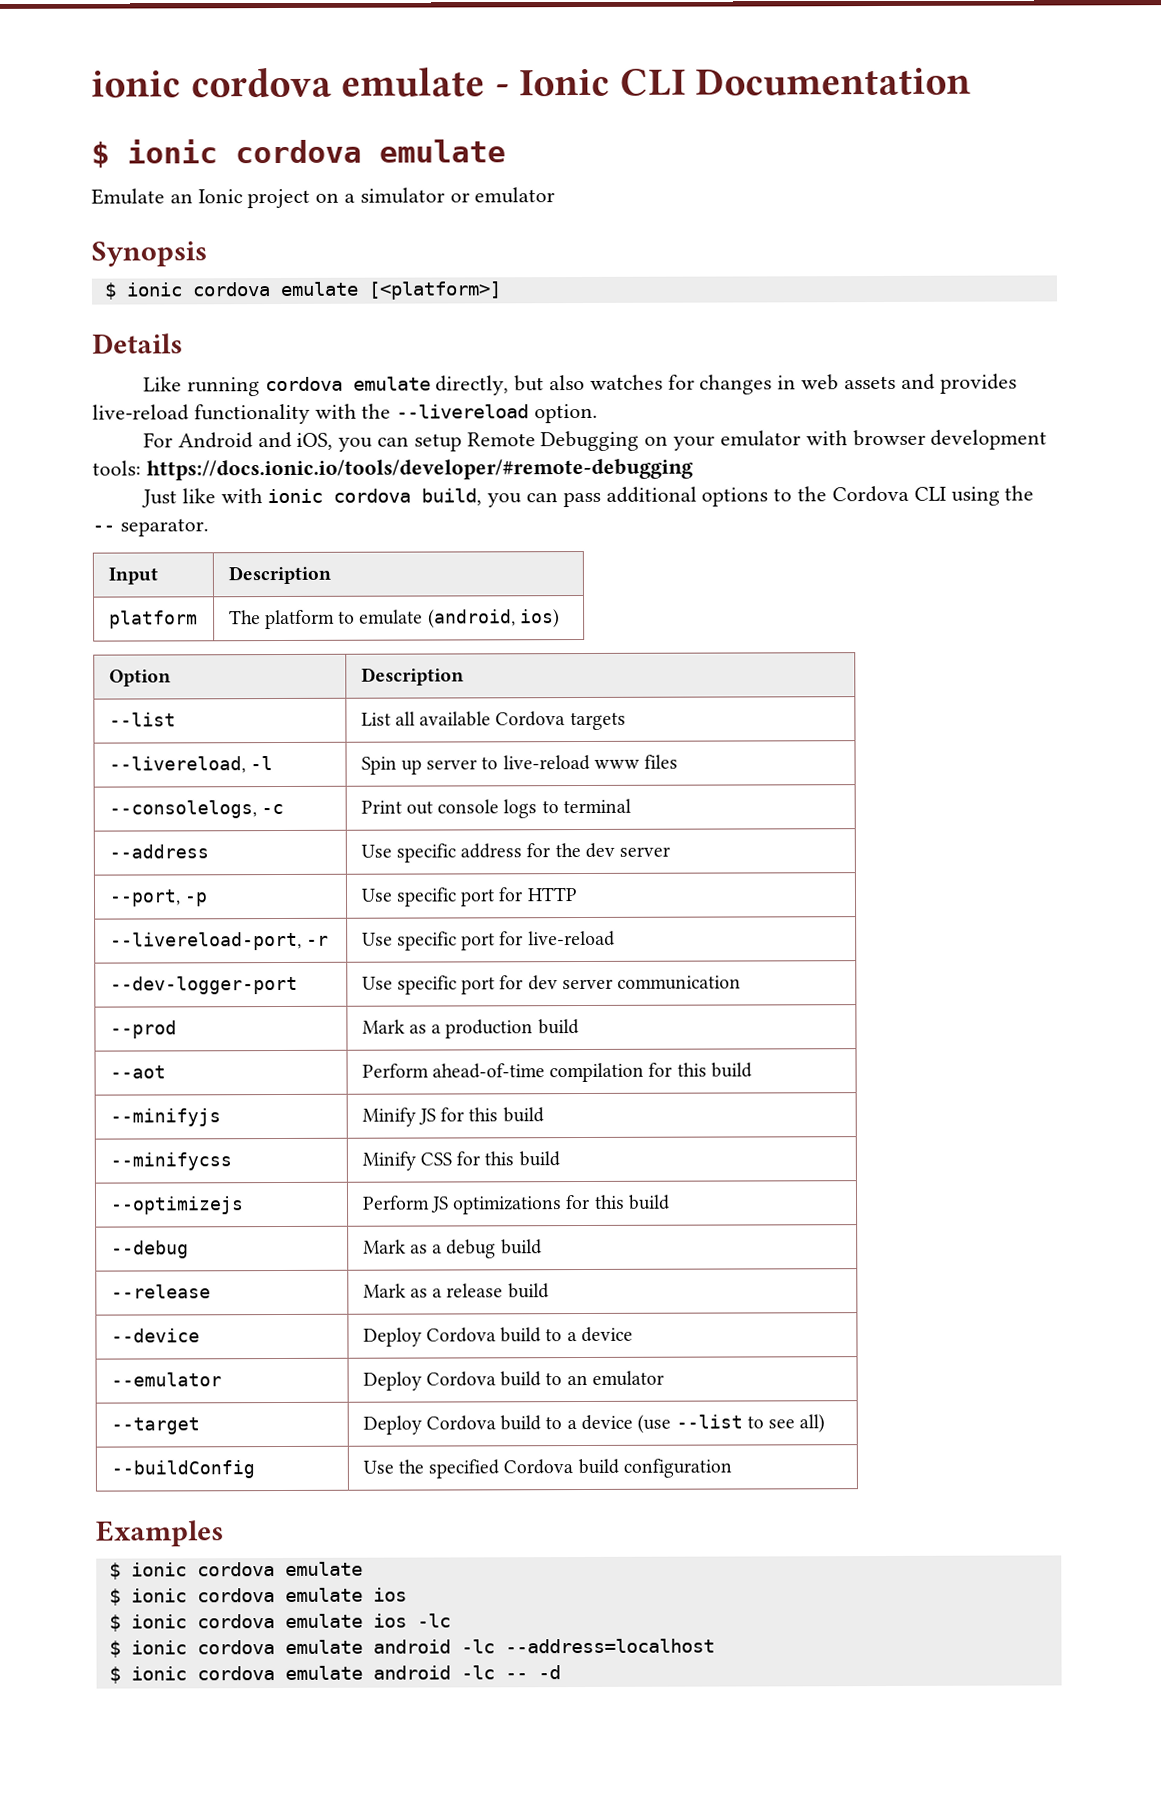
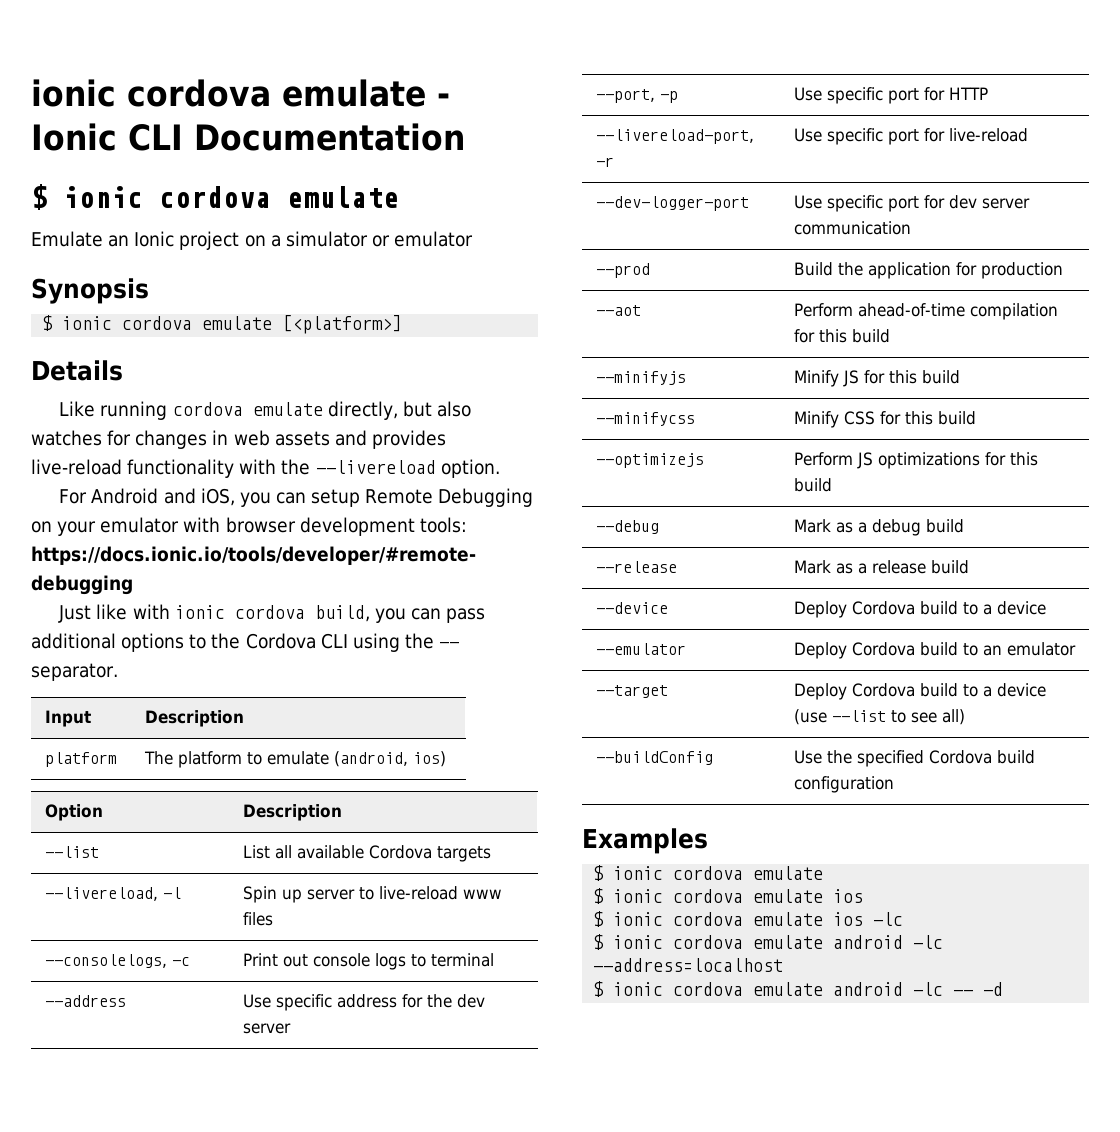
- --prod | Mark as a production build
+ --prod | Build the application for production

